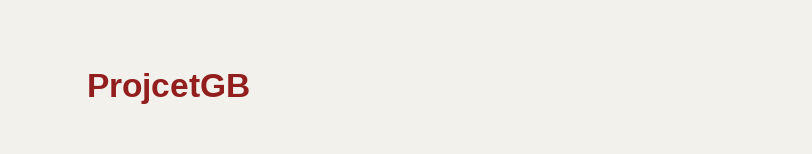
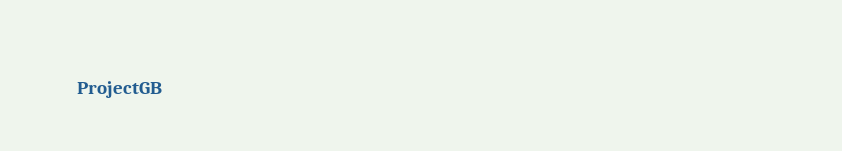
- ProjcetGB
+ ProjectGB

